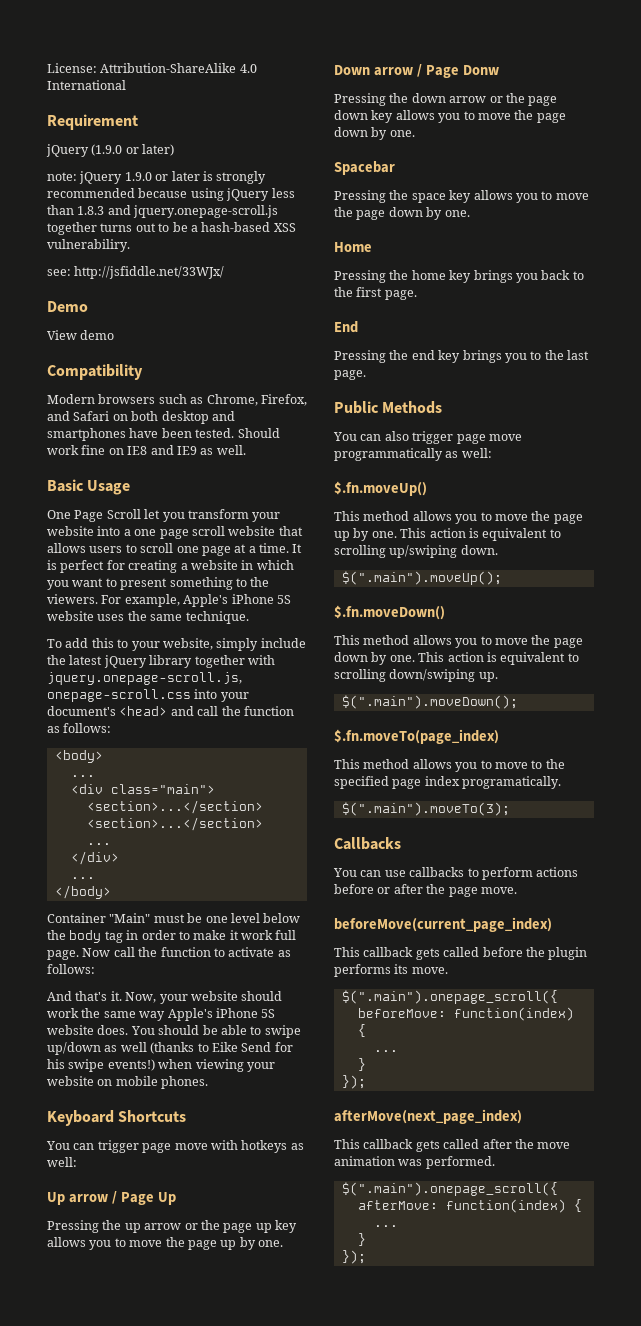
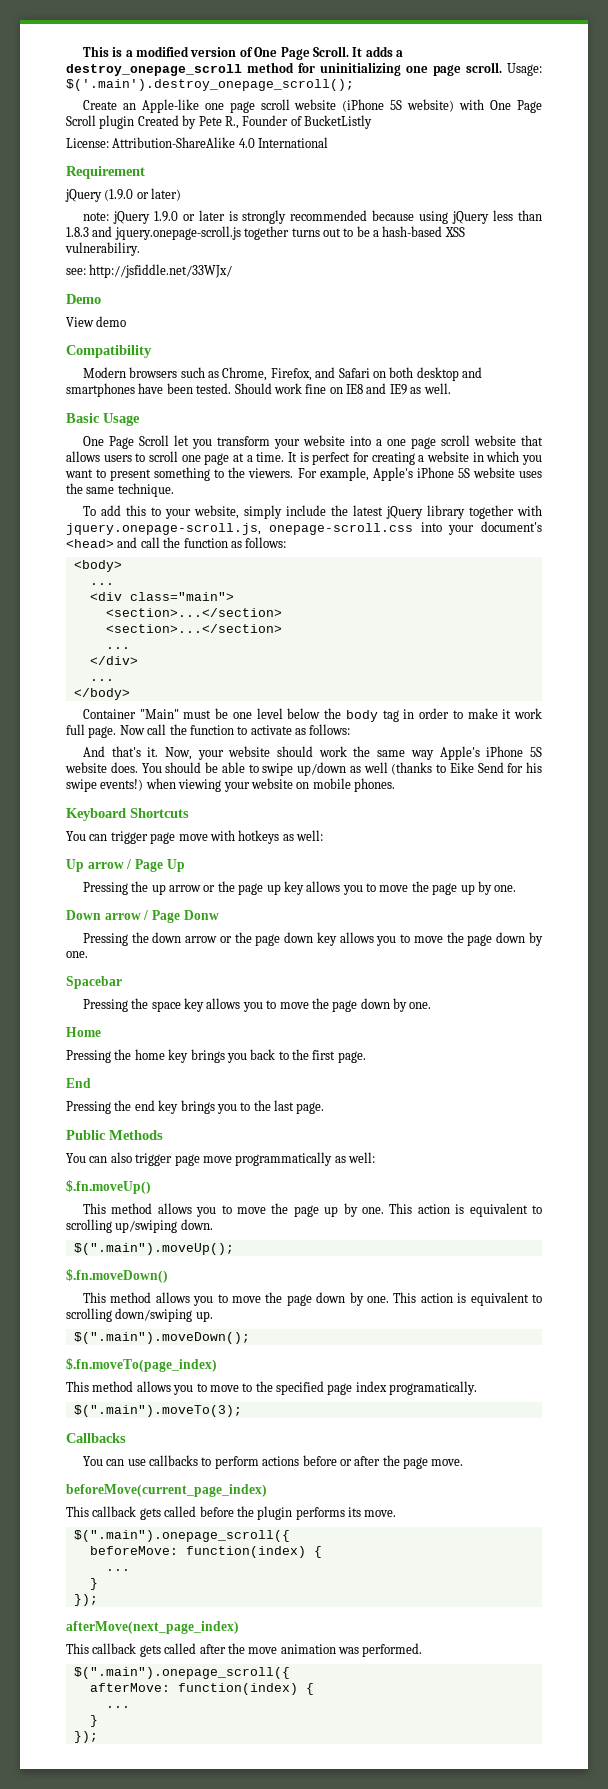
+ This is a modified version of One Page Scroll. It adds a destroy_onepage_scroll method for uninitializing one page scroll. Usage: $('.main').destroy_onepage_scroll();
+ Create an Apple-like one page scroll website (iPhone 5S website) with One Page Scroll plugin Created by Pete R., Founder of BucketListly

